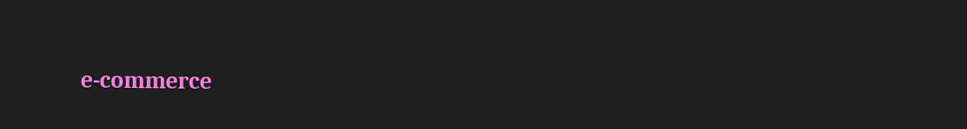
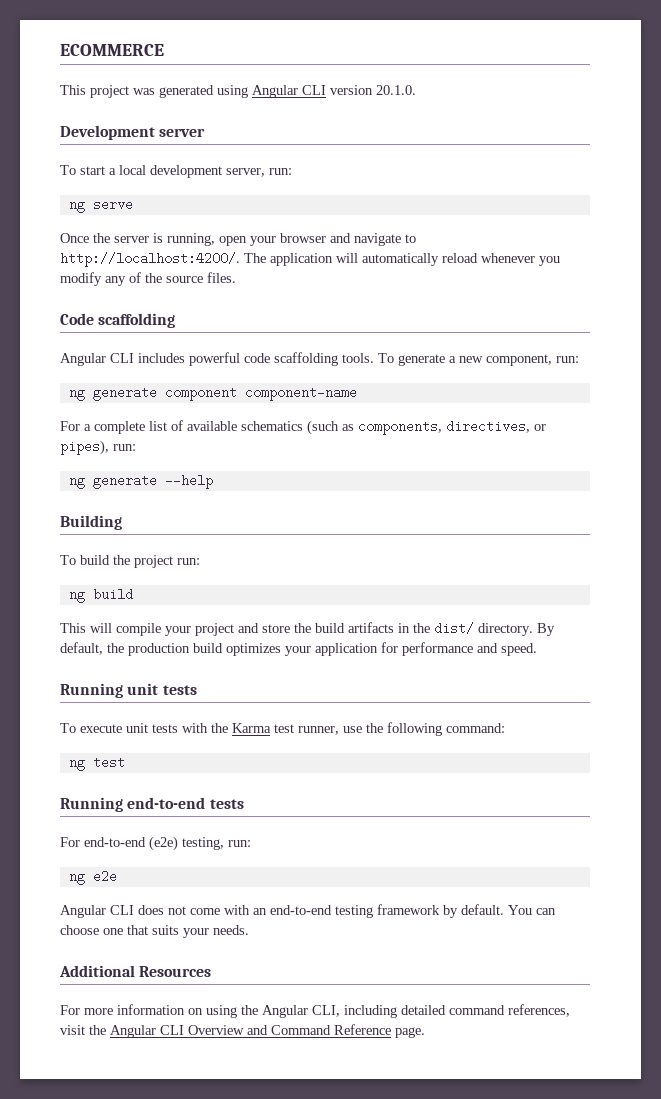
- e-commerce
+ ECOMMERCE
+ This project was generated using Angular CLI version 20.1.0.
+ Development server
+ To start a local development server, run:
+ ng serve
+ Once the server is running, open your browser and navigate to http://localhost:4200/. The application will automatically reload whenever you modify any of the source files.
+ Code scaffolding
+ Angular CLI includes powerful code scaffolding tools. To generate a new component, run:
+ ng generate component component-name
+ For a complete list of available schematics (such as components, directives, or pipes), run:
+ ng generate --help
+ Building
+ To build the project run:
+ ng build
+ This will compile your project and store the build artifacts in the dist/ directory. By default, the production build optimizes your application for performance and speed.
+ Running unit tests
+ To execute unit tests with the Karma test runner, use the following command:
+ ng test
+ Running end-to-end tests
+ For end-to-end (e2e) testing, run:
+ ng e2e
+ Angular CLI does not come with an end-to-end testing framework by default. You can choose one that suits your needs.
+ Additional Resources
+ For more information on using the Angular CLI, including detailed command references, visit the Angular CLI Overview and Command Reference page.

